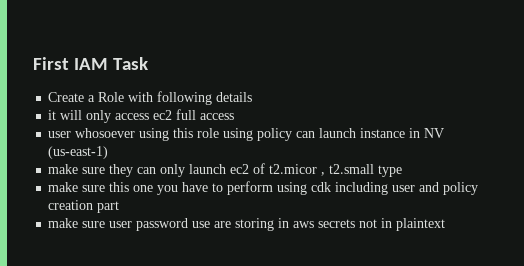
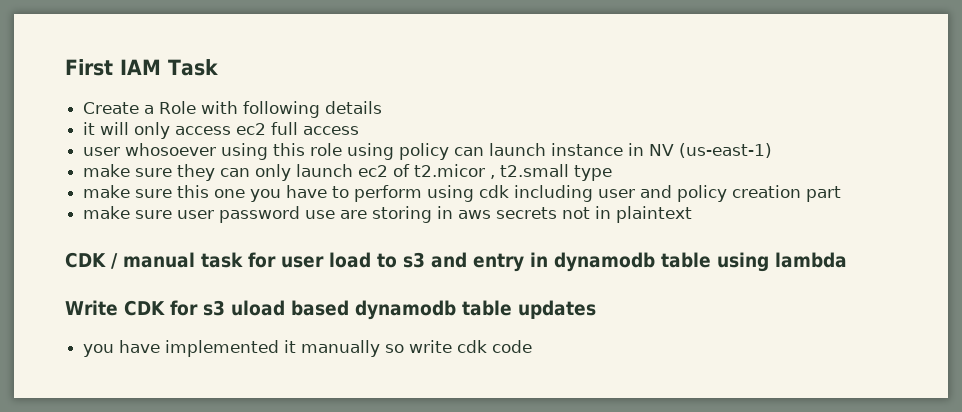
+ CDK / manual task for user load to s3 and entry in dynamodb table using lambda
+ Write CDK for s3 uload based dynamodb table updates
+ you have implemented it manually so write cdk code

